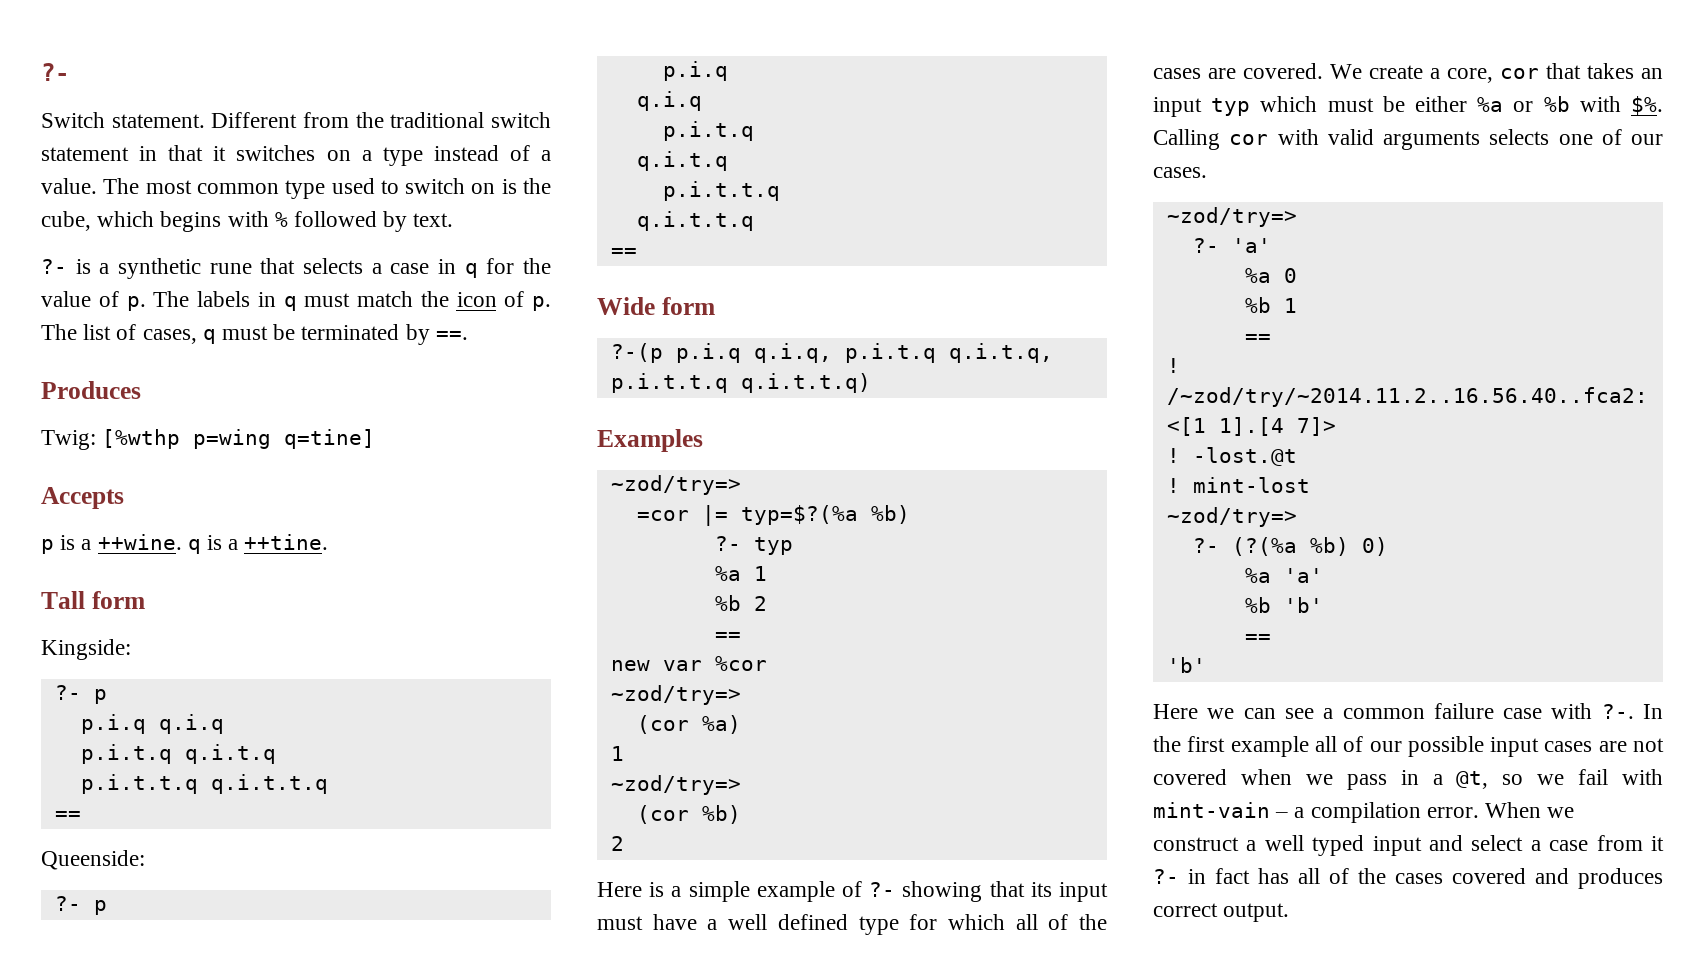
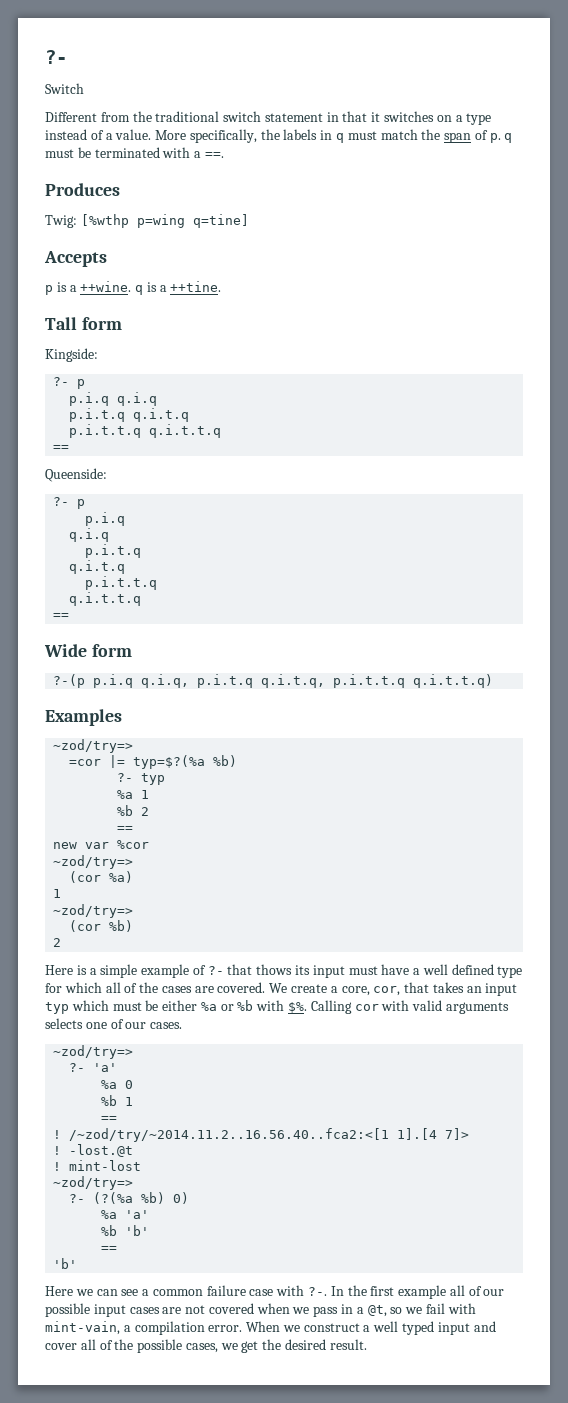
- Switch statement. Different from the traditional switch statement in that it switches on a type instead of a value.
+ Switch
+ Different from the traditional switch statement in that it switches on a type instead of a value.
- The most common type used to switch on is the cube, which begins with % followed by text.
- ?- is a synthetic rune that selects a case in q for the value of p. The labels in q must match the icon of p. The list of cases, q must be terminated by ==.
+ More specifically, the labels in q must match the span of p. q must be terminated with a ==.
- Here is a simple example of ?- showing that its input must have a well defined type for which all of the cases are covered.
+ Here is a simple example of ?- that thows its input must have a well defined type for which all of the cases are covered.
- We create a core, cor that takes an input typ which must be either %a or %b with $%.
+ We create a core, cor, that takes an input typ which must be either %a or %b with $%.
- In the first example all of our possible input cases are not covered when we pass in a @t, so we fail with mint-vain – a compilation error.
+ In the first example all of our possible input cases are not covered when we pass in a @t, so we fail with mint-vain, a compilation error.
- When we construct a well typed input and select a case from it ?- in fact has all of the cases covered and produces correct output.
+ When we construct a well typed input and cover all of the possible cases, we get the desired result.

